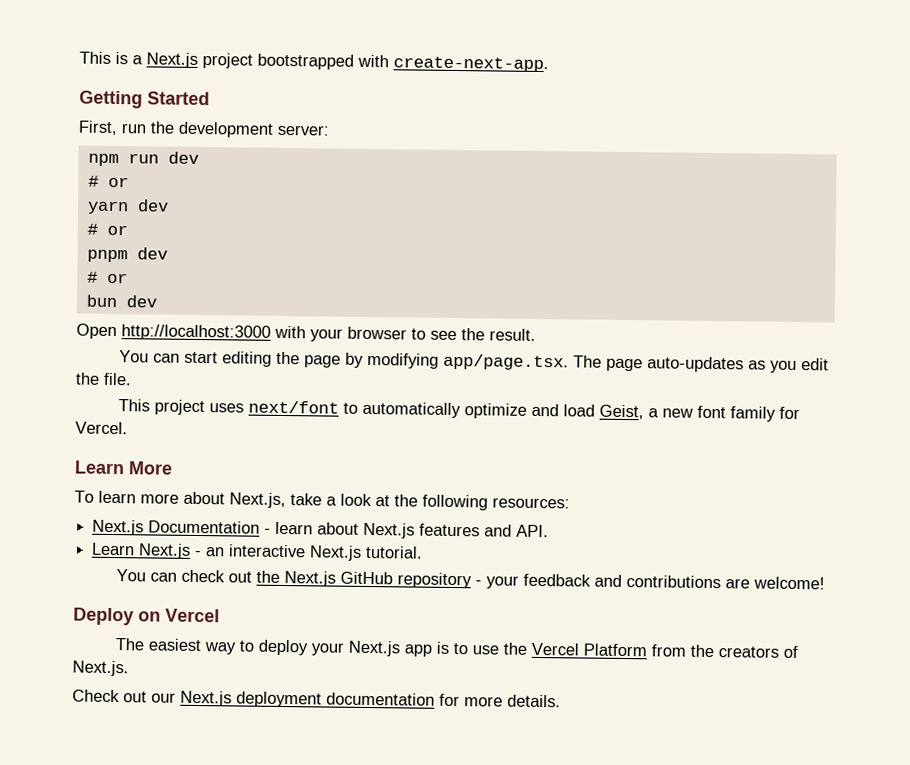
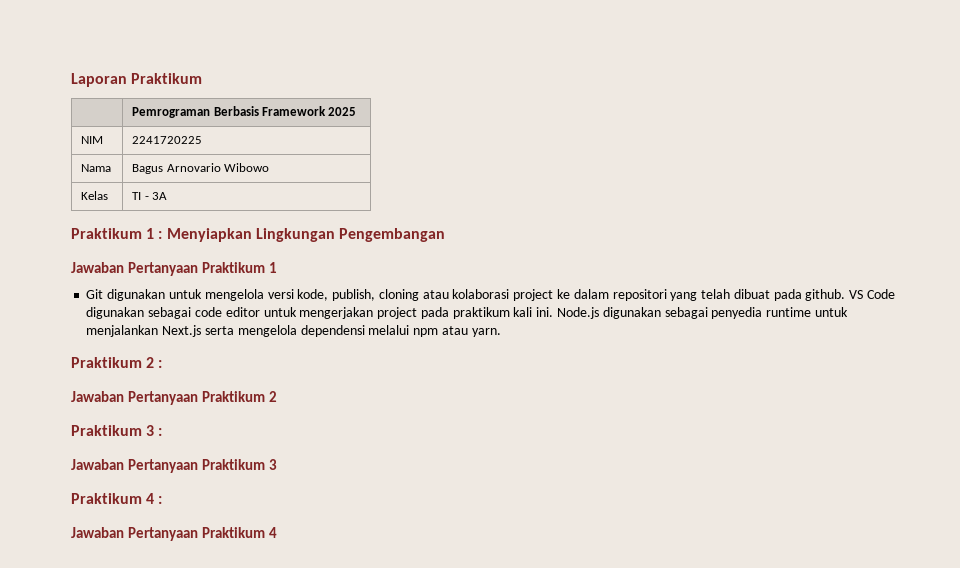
- This is a Next.js project bootstrapped with create-next-app.
- Getting Started
- First, run the development server:
- npm run dev
- # or
- yarn dev
- # or
- pnpm dev
- # or
- bun dev
- Open http://localhost:3000 with your browser to see the result.
- You can start editing the page by modifying app/page.tsx. The page auto-updates as you edit the file.
- This project uses next/font to automatically optimize and load Geist, a new font family for Vercel.
- Learn More
- To learn more about Next.js, take a look at the following resources:
- Next.js Documentation - learn about Next.js features and API.
- Learn Next.js - an interactive Next.js tutorial.
- You can check out the Next.js GitHub repository - your feedback and contributions are welcome!
- Deploy on Vercel
- The easiest way to deploy your Next.js app is to use the Vercel Platform from the creators of Next.js.
- Check out our Next.js deployment documentation for more details.
+ Laporan Praktikum
+ | Pemrograman Berbasis Framework 2025
+ NIM | 2241720225
+ Nama | Bagus Arnovario Wibowo
+ Kelas | TI - 3A
+ Praktikum 1 : Menyiapkan Lingkungan Pengembangan
+ Jawaban Pertanyaan Praktikum 1
+ Git digunakan untuk mengelola versi kode, publish, cloning atau kolaborasi project ke dalam repositori yang telah dibuat pada github. VS Code digunakan sebagai code editor untuk mengerjakan project pada praktikum kali ini. Node.js digunakan sebagai penyedia runtime untuk menjalankan Next.js serta mengelola dependensi melalui npm atau yarn.
+ Praktikum 2 :
+ Jawaban Pertanyaan Praktikum 2
+ Praktikum 3 :
+ Jawaban Pertanyaan Praktikum 3
+ Praktikum 4 :
+ Jawaban Pertanyaan Praktikum 4

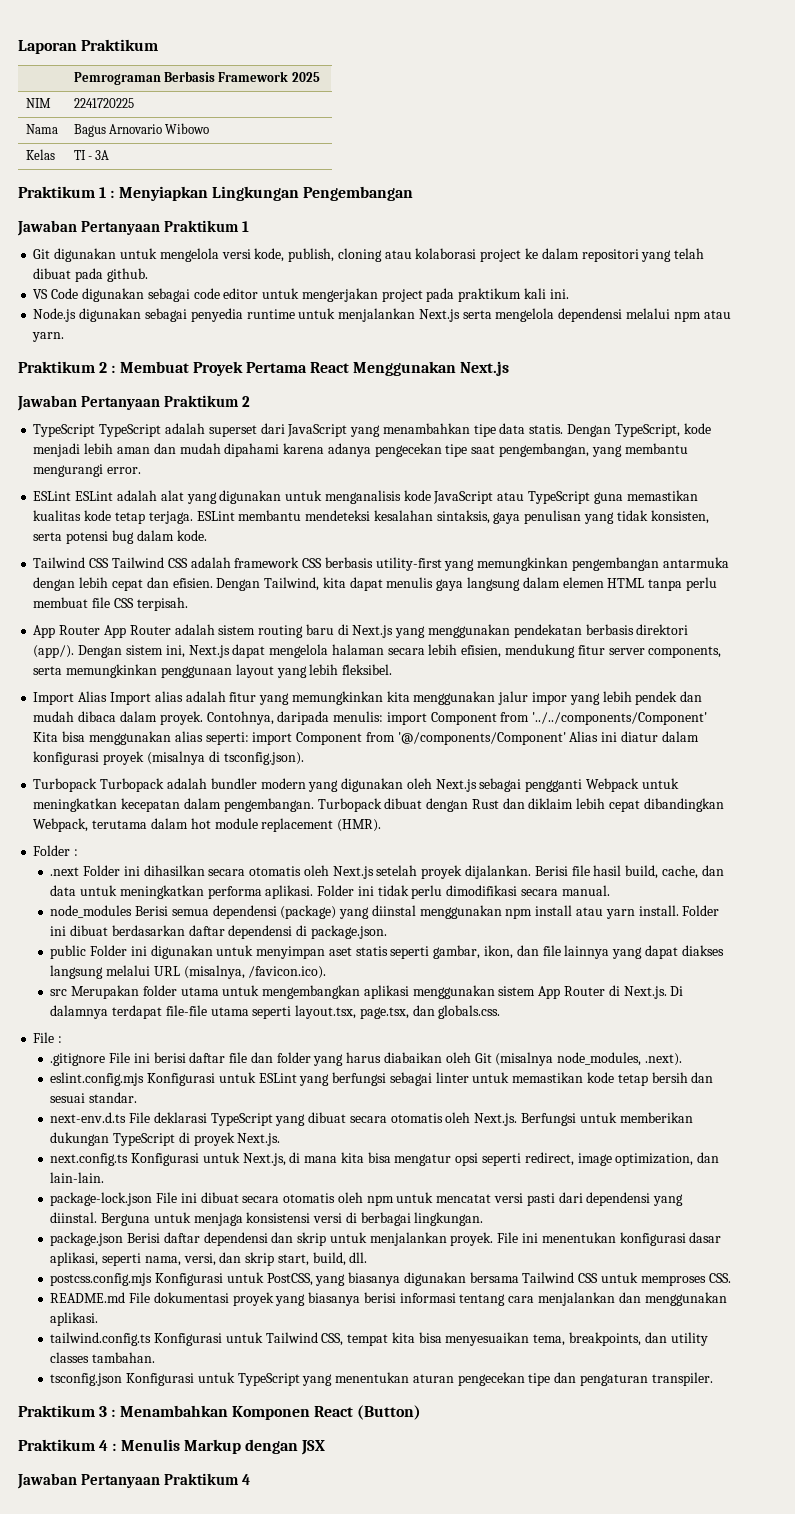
- Git digunakan untuk mengelola versi kode, publish, cloning atau kolaborasi project ke dalam repositori yang telah dibuat pada github. VS Code digunakan sebagai code editor untuk mengerjakan project pada praktikum kali ini. Node.js digunakan sebagai penyedia runtime untuk menjalankan Next.js serta mengelola dependensi melalui npm atau yarn.
+ Git digunakan untuk mengelola versi kode, publish, cloning atau kolaborasi project ke dalam repositori yang telah dibuat pada github.
+ VS Code digunakan sebagai code editor untuk mengerjakan project pada praktikum kali ini.
+ Node.js digunakan sebagai penyedia runtime untuk menjalankan Next.js serta mengelola dependensi melalui npm atau yarn.
- Praktikum 2 :
+ Praktikum 2 : Membuat Proyek Pertama React Menggunakan Next.js
  Jawaban Pertanyaan Praktikum 2
+ TypeScript TypeScript adalah superset dari JavaScript yang menambahkan tipe data statis. Dengan TypeScript, kode menjadi lebih aman dan mudah dipahami karena adanya pengecekan tipe saat pengembangan, yang membantu mengurangi error.
+ ESLint ESLint adalah alat yang digunakan untuk menganalisis kode JavaScript atau TypeScript guna memastikan kualitas kode tetap terjaga. ESLint membantu mendeteksi kesalahan sintaksis, gaya penulisan yang tidak konsisten, serta potensi bug dalam kode.
+ Tailwind CSS Tailwind CSS adalah framework CSS berbasis utility-first yang memungkinkan pengembangan antarmuka dengan lebih cepat dan efisien. Dengan Tailwind, kita dapat menulis gaya langsung dalam elemen HTML tanpa perlu membuat file CSS terpisah.
+ App Router App Router adalah sistem routing baru di Next.js yang menggunakan pendekatan berbasis direktori (app/). Dengan sistem ini, Next.js dapat mengelola halaman secara lebih efisien, mendukung fitur server components, serta memungkinkan penggunaan layout yang lebih fleksibel.
+ Import Alias Import alias adalah fitur yang memungkinkan kita menggunakan jalur impor yang lebih pendek dan mudah dibaca dalam proyek. Contohnya, daripada menulis: import Component from '../../components/Component' Kita bisa menggunakan alias seperti: import Component from '@/components/Component' Alias ini diatur dalam konfigurasi proyek (misalnya di tsconfig.json).
+ Turbopack Turbopack adalah bundler modern yang digunakan oleh Next.js sebagai pengganti Webpack untuk meningkatkan kecepatan dalam pengembangan. Turbopack dibuat dengan Rust dan diklaim lebih cepat dibandingkan Webpack, terutama dalam hot module replacement (HMR).
+ Folder :
+ .next Folder ini dihasilkan secara otomatis oleh Next.js setelah proyek dijalankan. Berisi file hasil build, cache, dan data untuk meningkatkan performa aplikasi. Folder ini tidak perlu dimodifikasi secara manual.
+ node_modules Berisi semua dependensi (package) yang diinstal menggunakan npm install atau yarn install. Folder ini dibuat berdasarkan daftar dependensi di package.json.
+ public Folder ini digunakan untuk menyimpan aset statis seperti gambar, ikon, dan file lainnya yang dapat diakses langsung melalui URL (misalnya, /favicon.ico).
+ src Merupakan folder utama untuk mengembangkan aplikasi menggunakan sistem App Router di Next.js. Di dalamnya terdapat file-file utama seperti layout.tsx, page.tsx, dan globals.css.
+ File :
+ .gitignore File ini berisi daftar file dan folder yang harus diabaikan oleh Git (misalnya node_modules, .next).
+ eslint.config.mjs Konfigurasi untuk ESLint yang berfungsi sebagai linter untuk memastikan kode tetap bersih dan sesuai standar.
+ next-env.d.ts File deklarasi TypeScript yang dibuat secara otomatis oleh Next.js. Berfungsi untuk memberikan dukungan TypeScript di proyek Next.js.
+ next.config.ts Konfigurasi untuk Next.js, di mana kita bisa mengatur opsi seperti redirect, image optimization, dan lain-lain.
+ package-lock.json File ini dibuat secara otomatis oleh npm untuk mencatat versi pasti dari dependensi yang diinstal. Berguna untuk menjaga konsistensi versi di berbagai lingkungan.
+ package.json Berisi daftar dependensi dan skrip untuk menjalankan proyek. File ini menentukan konfigurasi dasar aplikasi, seperti nama, versi, dan skrip start, build, dll.
+ postcss.config.mjs Konfigurasi untuk PostCSS, yang biasanya digunakan bersama Tailwind CSS untuk memproses CSS.
+ README.md File dokumentasi proyek yang biasanya berisi informasi tentang cara menjalankan dan menggunakan aplikasi.
+ tailwind.config.ts Konfigurasi untuk Tailwind CSS, tempat kita bisa menyesuaikan tema, breakpoints, dan utility classes tambahan.
+ tsconfig.json Konfigurasi untuk TypeScript yang menentukan aturan pengecekan tipe dan pengaturan transpiler.
- Praktikum 3 :
- Jawaban Pertanyaan Praktikum 3
+ Praktikum 3 : Menambahkan Komponen React (Button)
- Praktikum 4 :
+ Praktikum 4 : Menulis Markup dengan JSX

